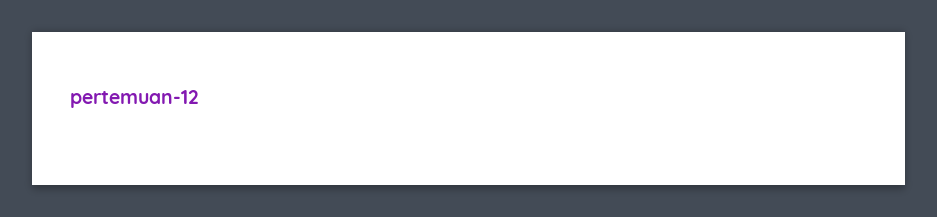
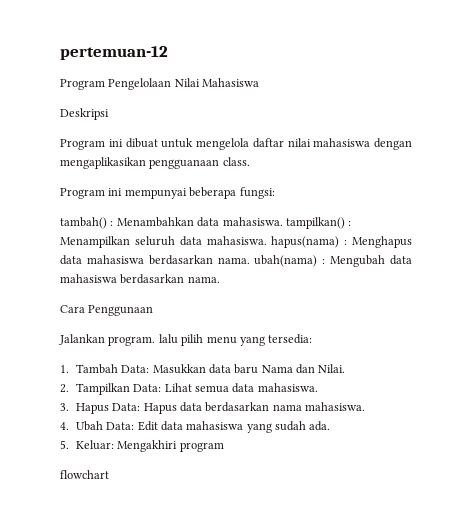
+ Program Pengelolaan Nilai Mahasiswa
+ Deskripsi
+ Program ini dibuat untuk mengelola daftar nilai mahasiswa dengan mengaplikasikan pengguanaan class.
+ Program ini mempunyai beberapa fungsi:
+ tambah() : Menambahkan data mahasiswa. tampilkan() : Menampilkan seluruh data mahasiswa. hapus(nama) : Menghapus data mahasiswa berdasarkan nama. ubah(nama) : Mengubah data mahasiswa berdasarkan nama.
+ Cara Penggunaan
+ Jalankan program. lalu pilih menu yang tersedia:
+ 1. Tambah Data: Masukkan data baru Nama dan Nilai.
+ 2. Tampilkan Data: Lihat semua data mahasiswa.
+ 3. Hapus Data: Hapus data berdasarkan nama mahasiswa.
+ 4. Ubah Data: Edit data mahasiswa yang sudah ada.
+ 5. Keluar: Mengakhiri program
+ flowchart

